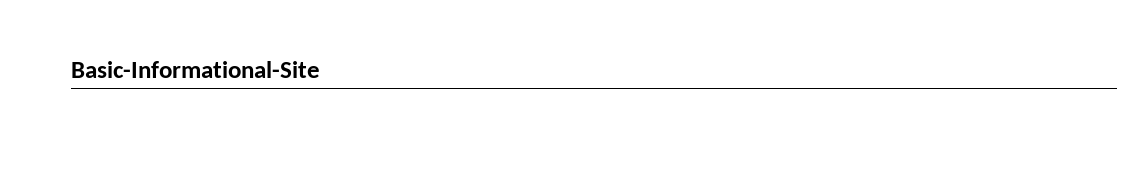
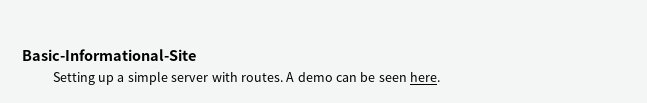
+ Setting up a simple server with routes. A demo can be seen here.

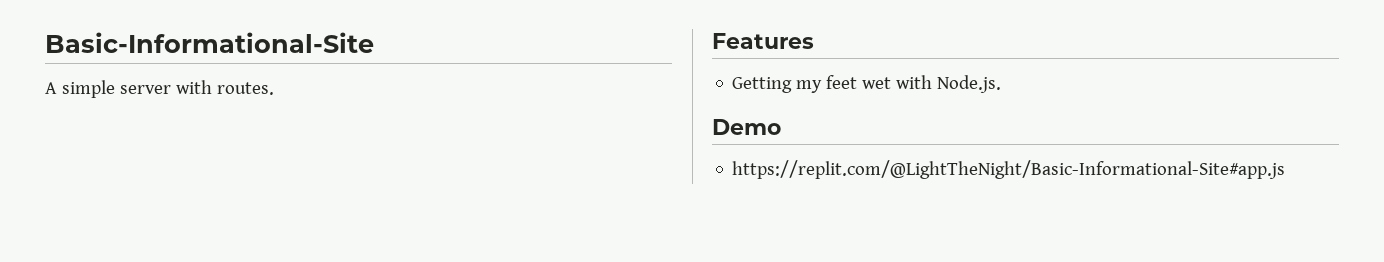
- Setting up a simple server with routes. A demo can be seen here.
+ A simple server with routes.
+ Features
+ Getting my feet wet with Node.js.
+ Demo
+ https://replit.com/@LightTheNight/Basic-Informational-Site#app.js

